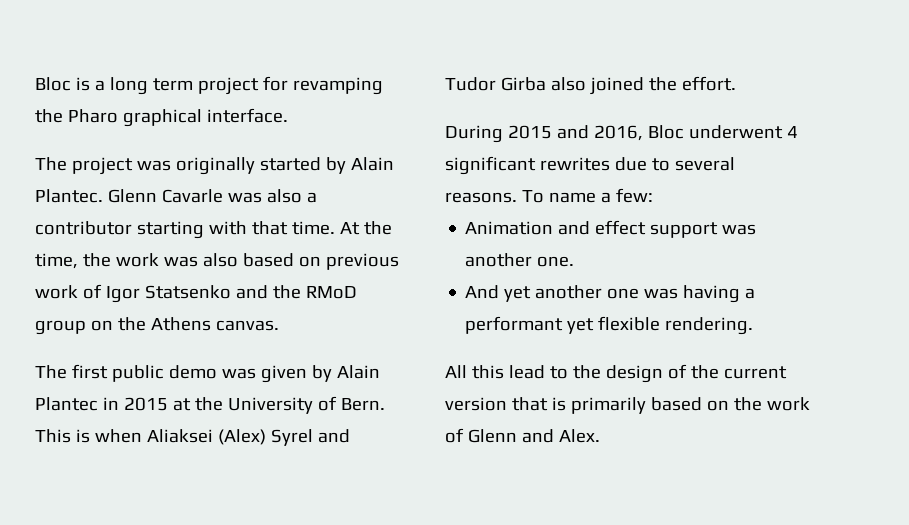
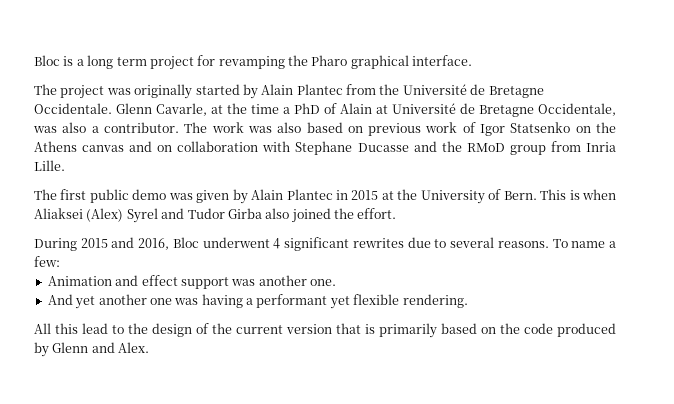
- The project was originally started by Alain Plantec. Glenn Cavarle was also a contributor starting with that time. At the time, the work was also based on previous work of Igor Statsenko and the RMoD group on the Athens canvas.
+ The project was originally started by Alain Plantec from the Université de Bretagne Occidentale. Glenn Cavarle, at the time a PhD of Alain at Université de Bretagne Occidentale, was also a contributor. The work was also based on previous work of Igor Statsenko on the Athens canvas and on collaboration with Stephane Ducasse and the RMoD group from Inria Lille.
- All this lead to the design of the current version that is primarily based on the work of Glenn and Alex.
+ All this lead to the design of the current version that is primarily based on the code produced by Glenn and Alex.

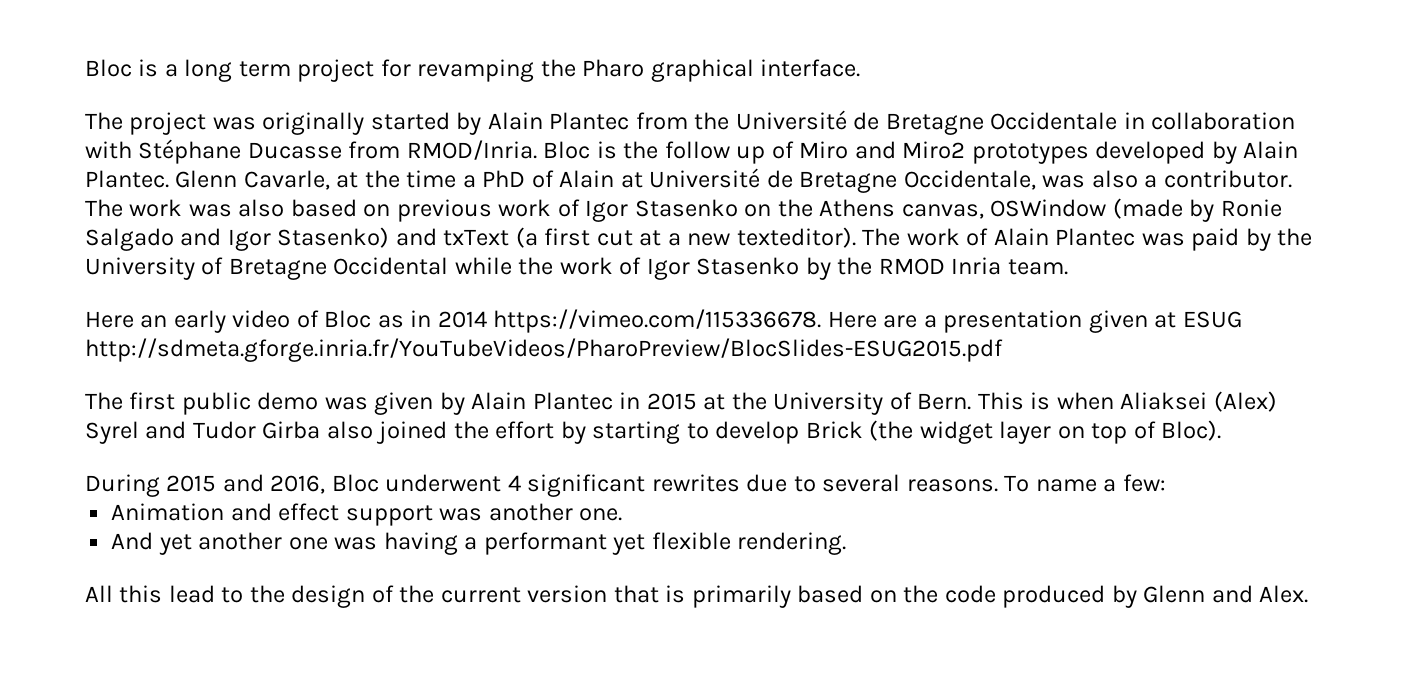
- The project was originally started by Alain Plantec from the Université de Bretagne Occidentale.
+ The project was originally started by Alain Plantec from the Université de Bretagne Occidentale in collaboration with Stéphane Ducasse from RMOD/Inria. Bloc is the follow up of Miro and Miro2 prototypes developed by Alain Plantec.
- The work was also based on previous work of Igor Statsenko on the Athens canvas and on collaboration with Stephane Ducasse and the RMoD group from Inria Lille.
+ The work was also based on previous work of Igor Stasenko on the Athens canvas, OSWindow (made by Ronie Salgado and Igor Stasenko) and txText (a first cut at a new texteditor). The work of Alain Plantec was paid by the University of Bretagne Occidental while the work of Igor Stasenko by the RMOD Inria team.
+ Here an early video of Bloc as in 2014 https://vimeo.com/115336678. Here are a presentation given at ESUG http://sdmeta.gforge.inria.fr/YouTubeVideos/PharoPreview/BlocSlides-ESUG2015.pdf
- This is when Aliaksei (Alex) Syrel and Tudor Girba also joined the effort.
+ This is when Aliaksei (Alex) Syrel and Tudor Girba also joined the effort by starting to develop Brick (the widget layer on top of Bloc).

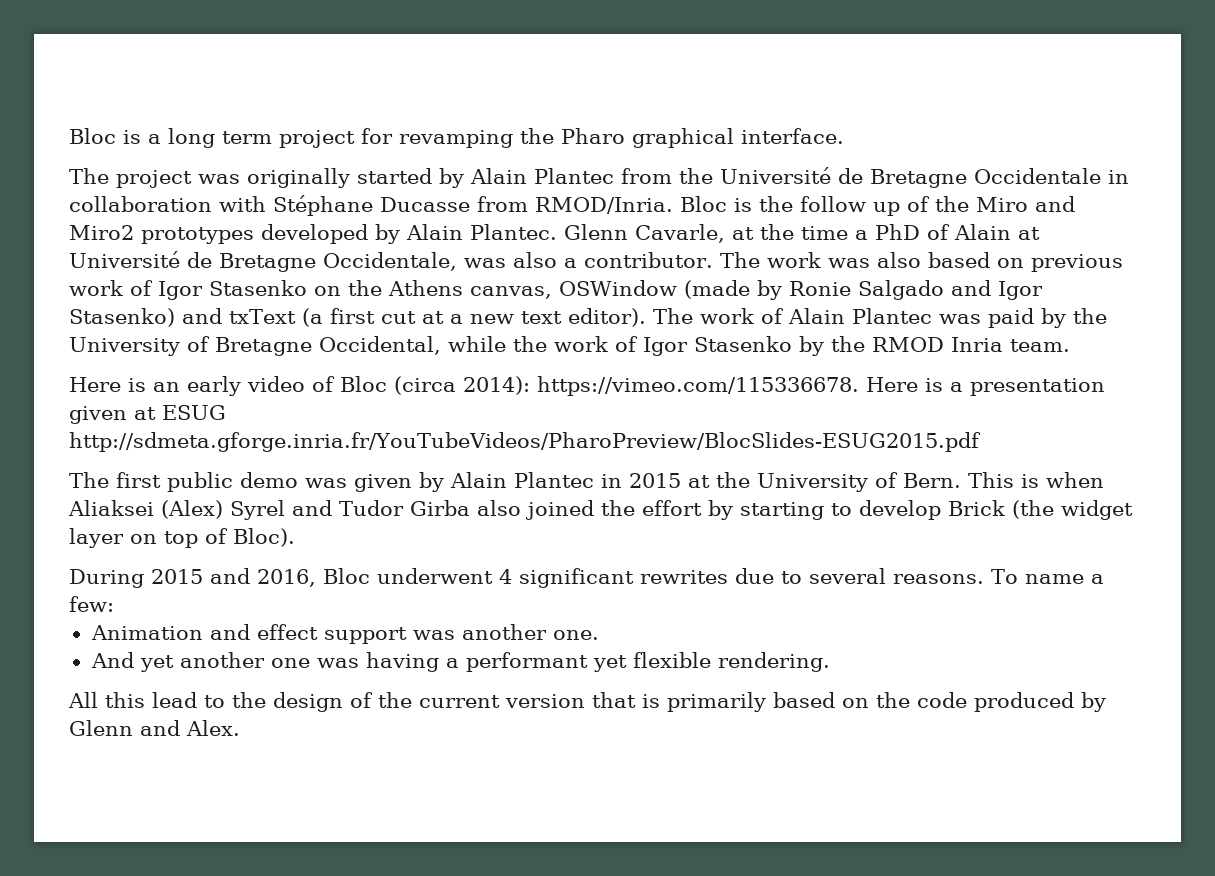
- Bloc is the follow up of Miro and Miro2 prototypes developed by Alain Plantec.
+ Bloc is the follow up of the Miro and Miro2 prototypes developed by Alain Plantec.
- The work was also based on previous work of Igor Stasenko on the Athens canvas, OSWindow (made by Ronie Salgado and Igor Stasenko) and txText (a first cut at a new texteditor).
+ The work was also based on previous work of Igor Stasenko on the Athens canvas, OSWindow (made by Ronie Salgado and Igor Stasenko) and txText (a first cut at a new text editor).
- The work of Alain Plantec was paid by the University of Bretagne Occidental while the work of Igor Stasenko by the RMOD Inria team.
+ The work of Alain Plantec was paid by the University of Bretagne Occidental, while the work of Igor Stasenko by the RMOD Inria team.
- Here an early video of Bloc as in 2014 https://vimeo.com/115336678. Here are a presentation given at ESUG http://sdmeta.gforge.inria.fr/YouTubeVideos/PharoPreview/BlocSlides-ESUG2015.pdf
+ Here is an early video of Bloc (circa 2014): https://vimeo.com/115336678. Here is a presentation given at ESUG http://sdmeta.gforge.inria.fr/YouTubeVideos/PharoPreview/BlocSlides-ESUG2015.pdf

